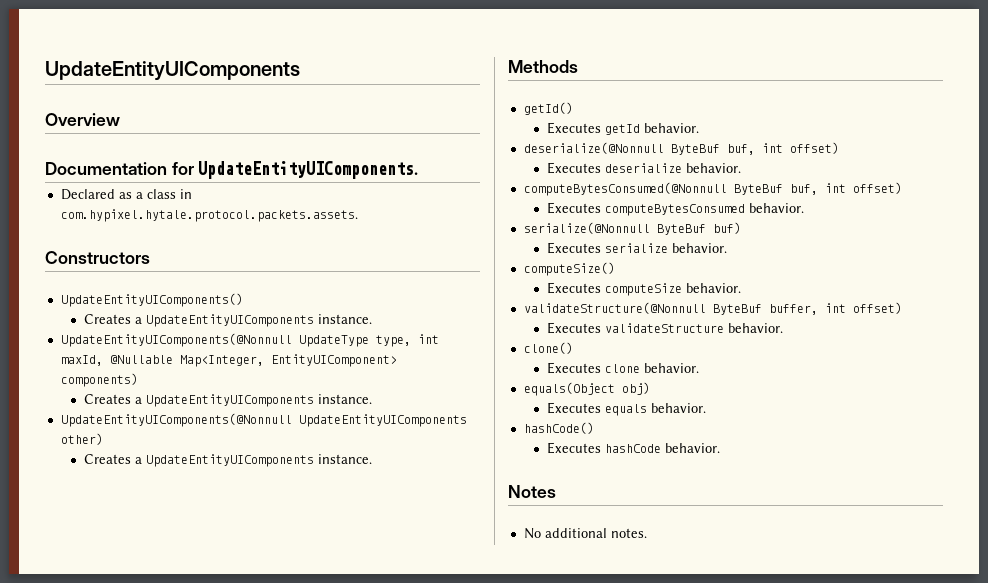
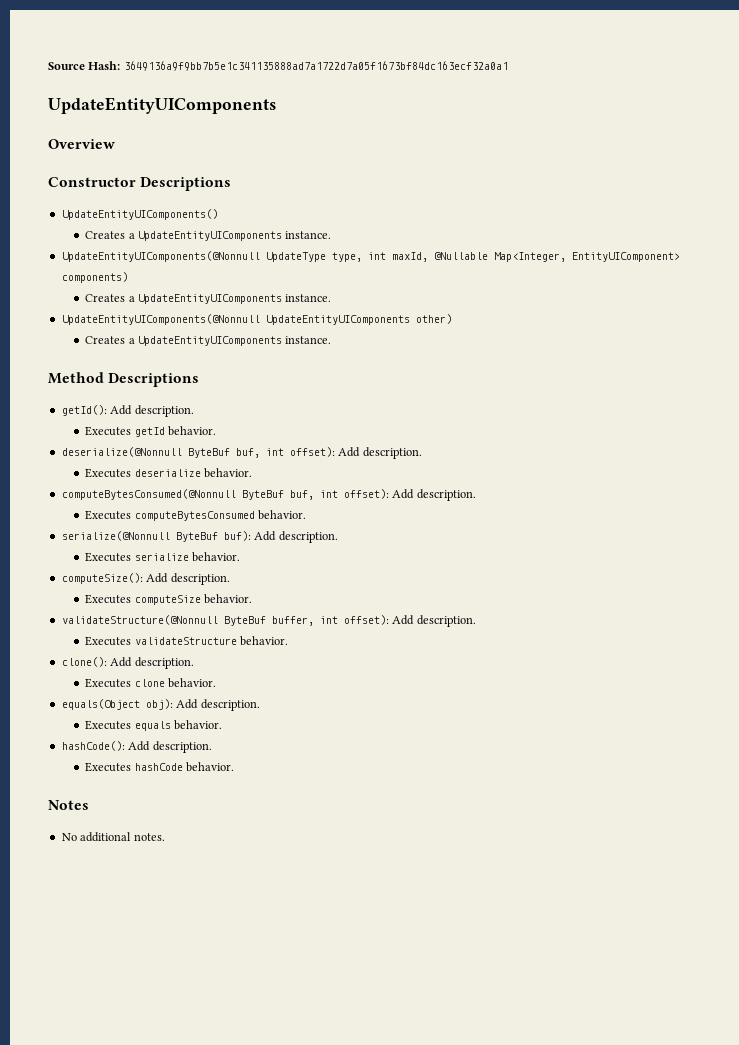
+ Source Hash: 3649136a9f9bb7b5e1c341135888ad7a1722d7a05f1673bf84dc163ecf32a0a1
- Documentation for UpdateEntityUIComponents.
- Declared as a class in com.hypixel.hytale.protocol.packets.assets.
- Constructors
+ Constructor Descriptions
- Methods
- getId()
+ Method Descriptions
+ getId(): Add description.
- deserialize(@Nonnull ByteBuf buf, int offset)
+ deserialize(@Nonnull ByteBuf buf, int offset): Add description.
- computeBytesConsumed(@Nonnull ByteBuf buf, int offset)
+ computeBytesConsumed(@Nonnull ByteBuf buf, int offset): Add description.
- serialize(@Nonnull ByteBuf buf)
+ serialize(@Nonnull ByteBuf buf): Add description.
- computeSize()
+ computeSize(): Add description.
- validateStructure(@Nonnull ByteBuf buffer, int offset)
+ validateStructure(@Nonnull ByteBuf buffer, int offset): Add description.
- clone()
+ clone(): Add description.
- equals(Object obj)
+ equals(Object obj): Add description.
- hashCode()
+ hashCode(): Add description.

